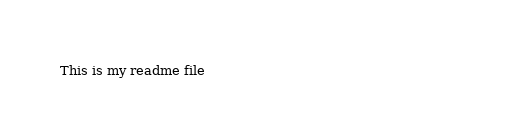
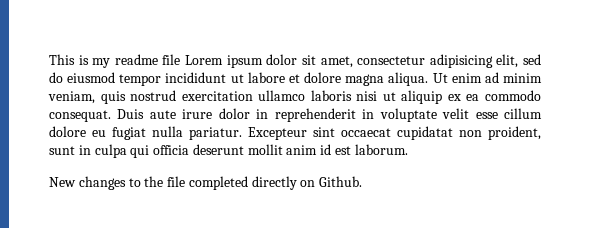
- This is my readme file
+ This is my readme file Lorem ipsum dolor sit amet, consectetur adipisicing elit, sed do eiusmod tempor incididunt ut labore et dolore magna aliqua. Ut enim ad minim veniam, quis nostrud exercitation ullamco laboris nisi ut aliquip ex ea commodo consequat. Duis aute irure dolor in reprehenderit in voluptate velit esse cillum dolore eu fugiat nulla pariatur. Excepteur sint occaecat cupidatat non proident, sunt in culpa qui officia deserunt mollit anim id est laborum.
+ New changes to the file completed directly on Github.

